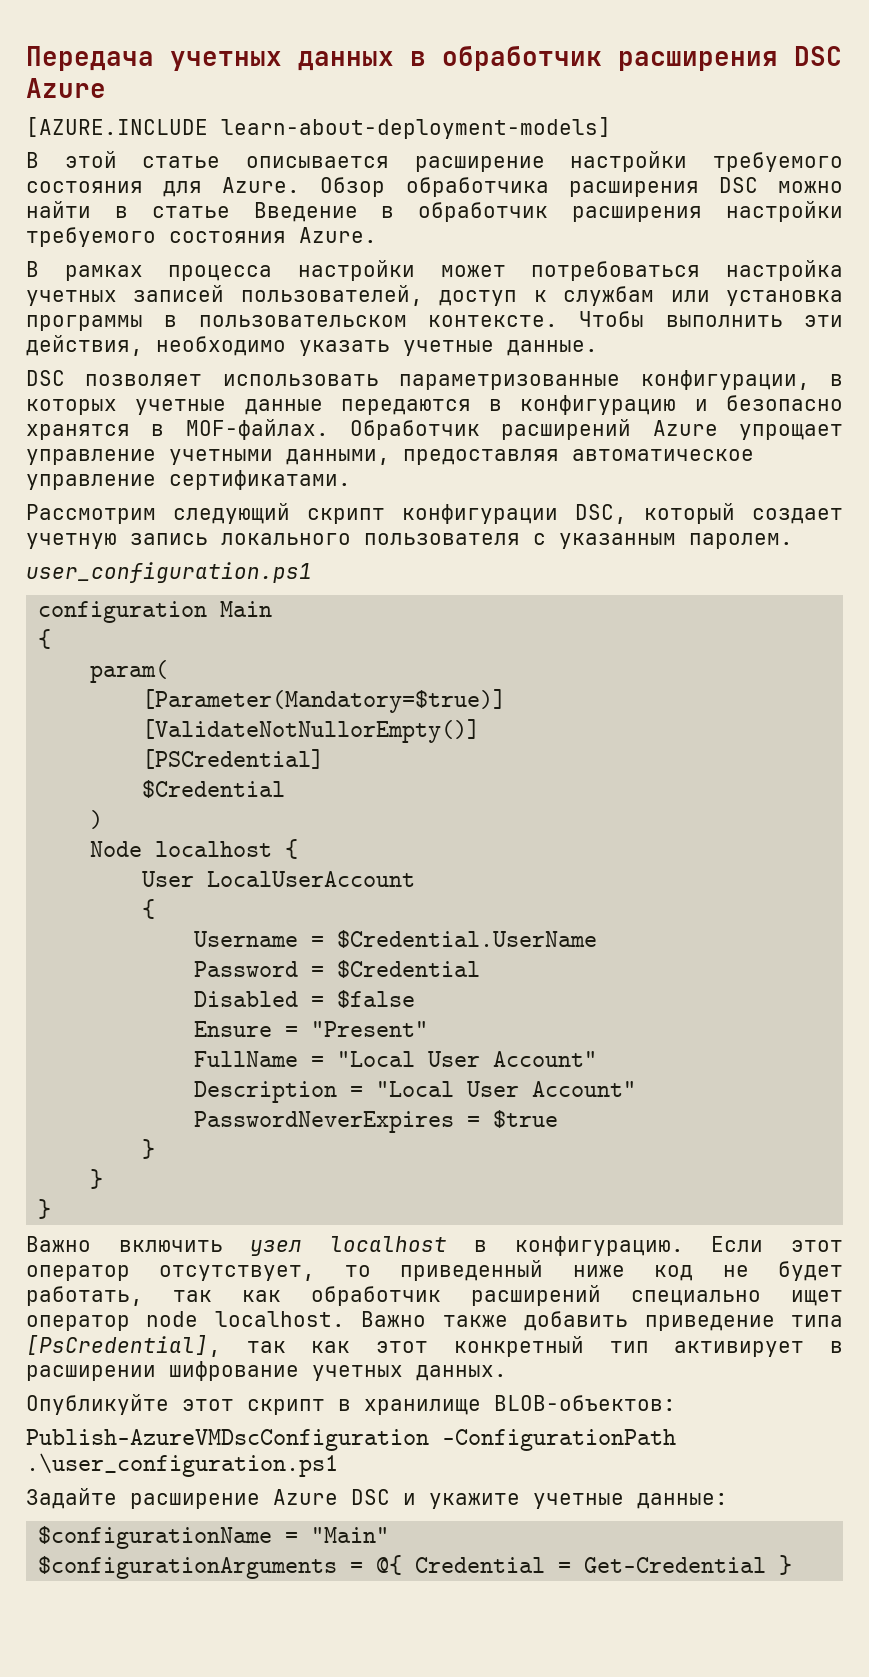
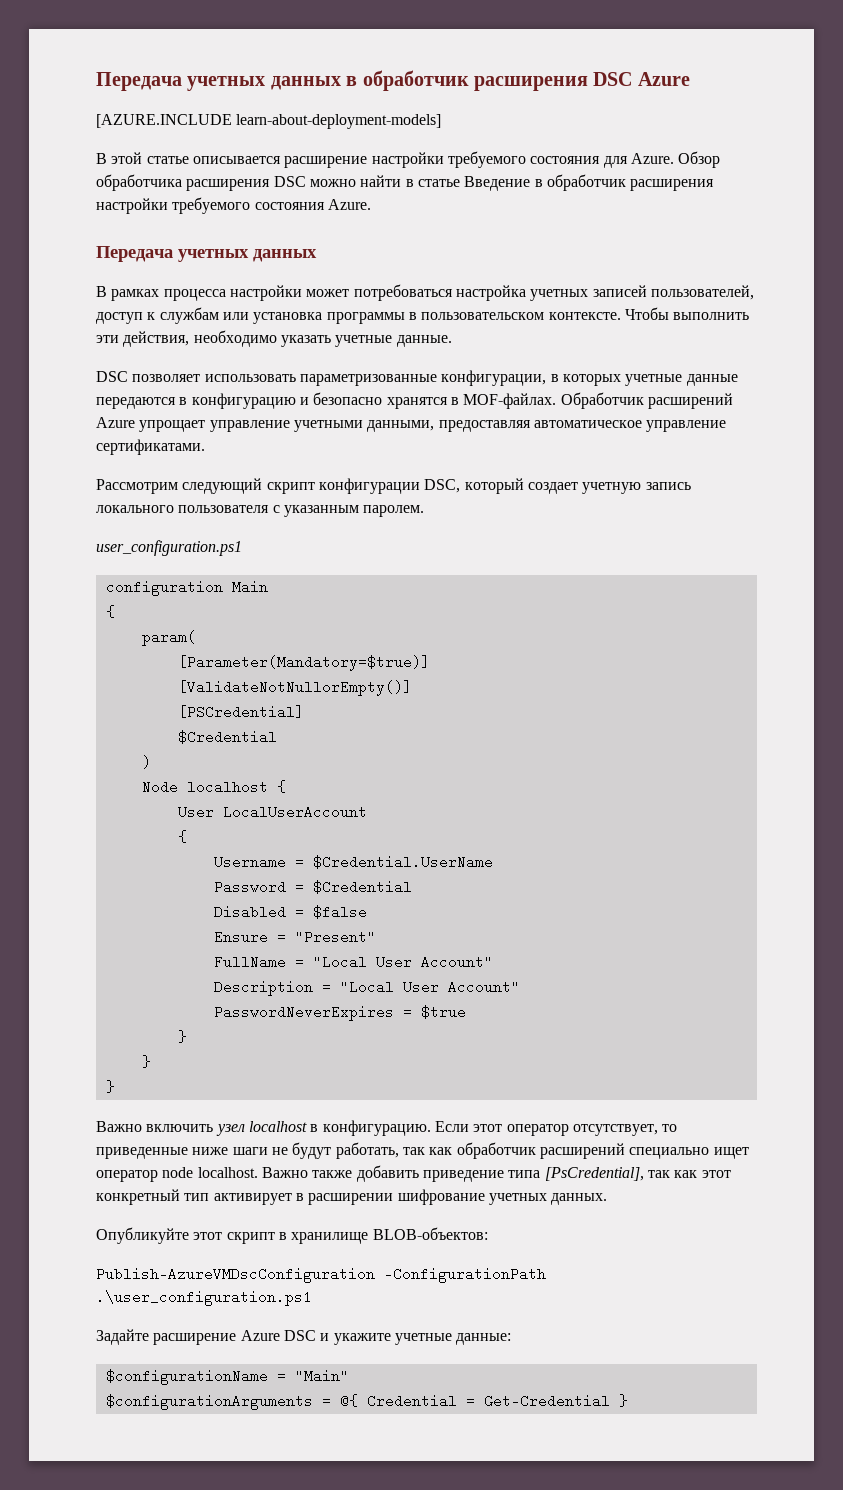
  Обзор обработчика расширения DSC можно найти в статье Введение в обработчик расширения настройки требуемого состояния Azure.
+ Передача учетных данных
- Если этот оператор отсутствует, то приведенный ниже код не будет работать, так как обработчик расширений специально ищет оператор node localhost.
+ Если этот оператор отсутствует, то приведенные ниже шаги не будут работать, так как обработчик расширений специально ищет оператор node localhost.

